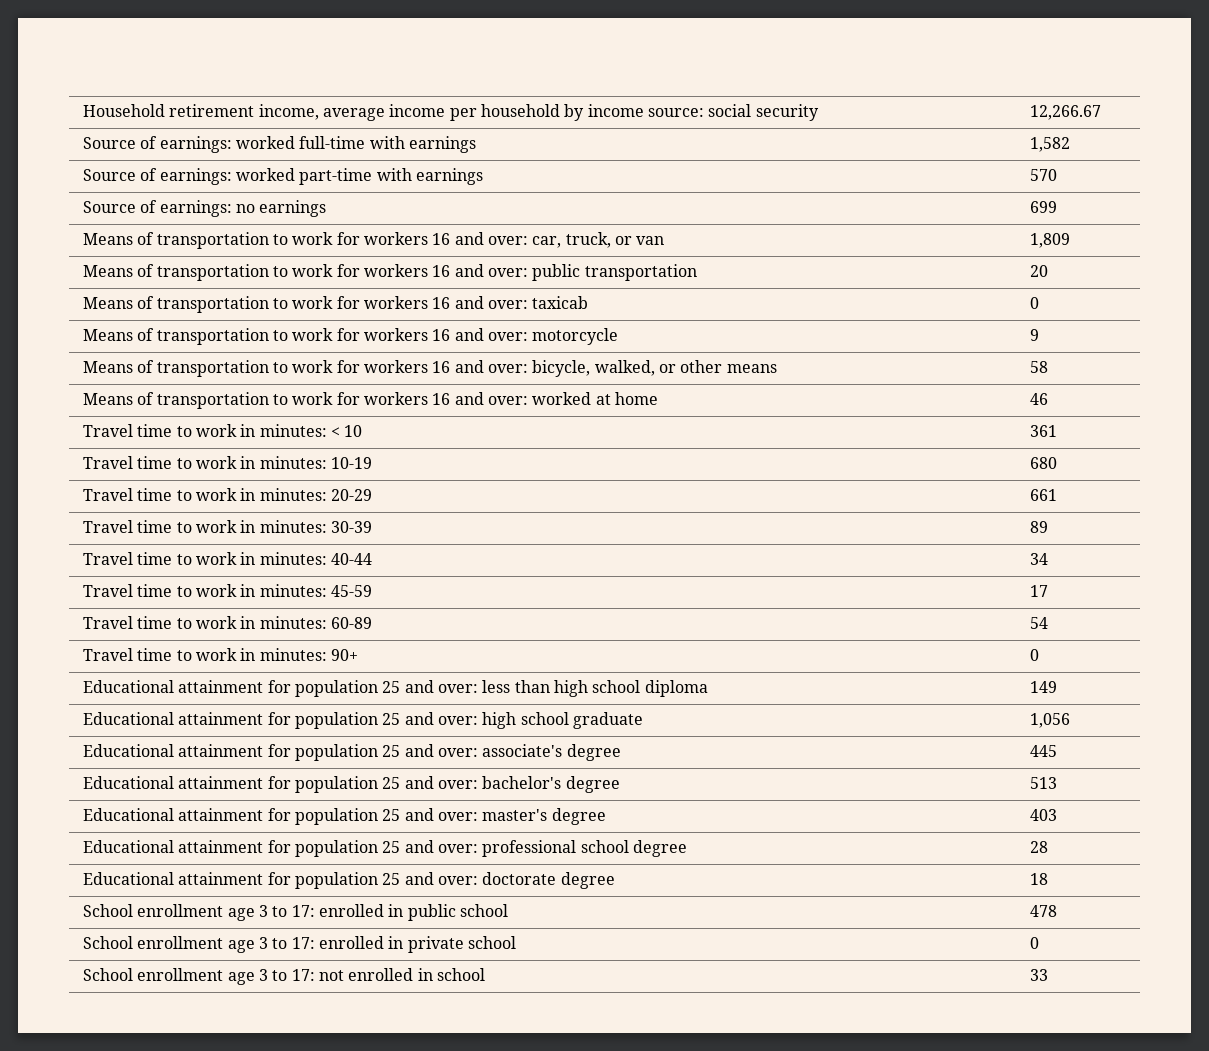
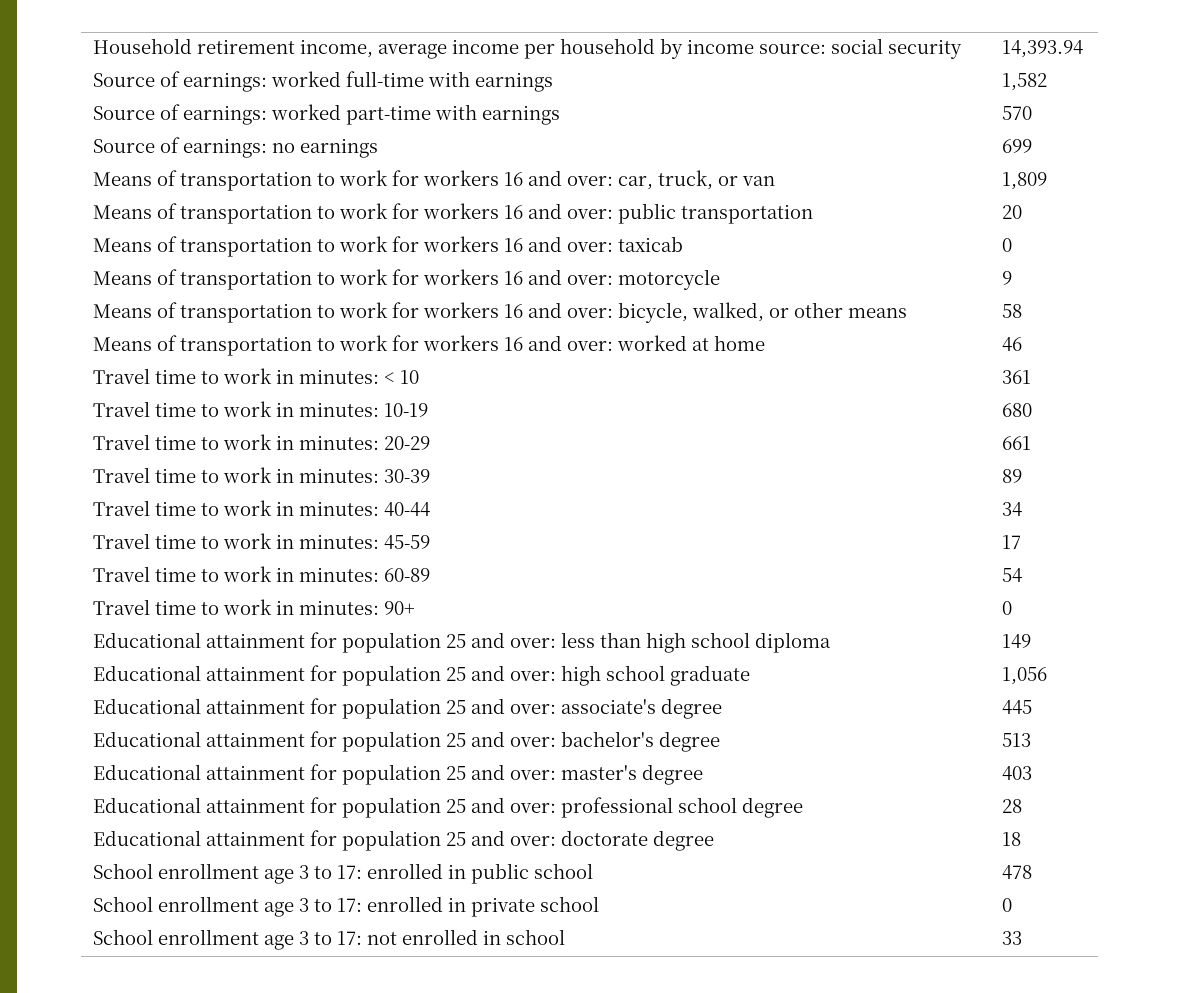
- Household retirement income, average income per household by income source: social security | 12,266.67
+ Household retirement income, average income per household by income source: social security | 14,393.94

